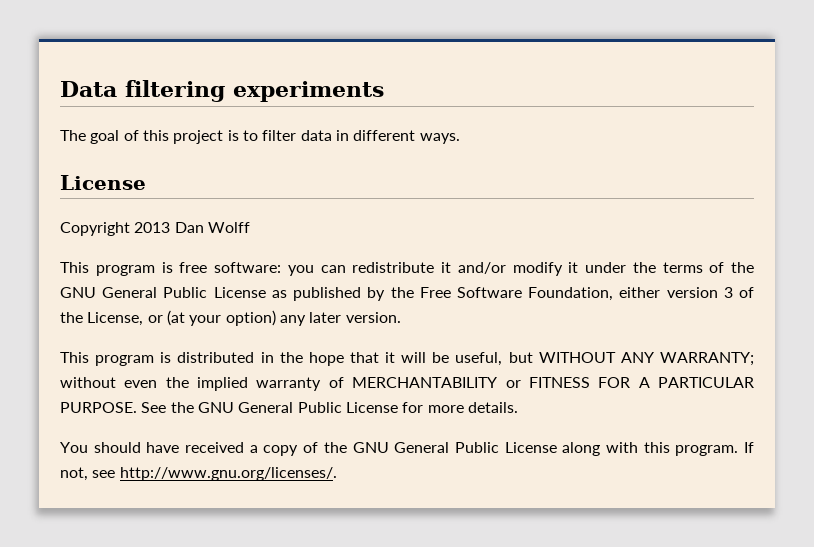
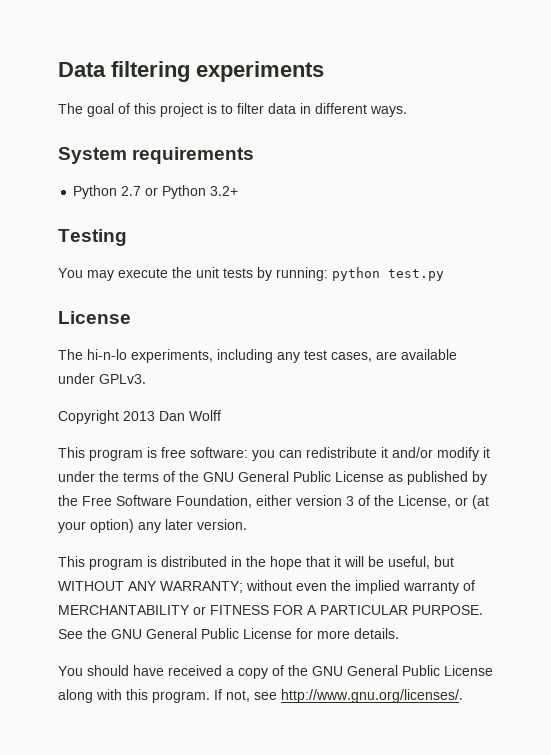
  The goal of this project is to filter data in different ways.
+ System requirements
+ Python 2.7 or Python 3.2+
+ Testing
+ You may execute the unit tests by running: python test.py
  License
+ The hi-n-lo experiments, including any test cases, are available under GPLv3.

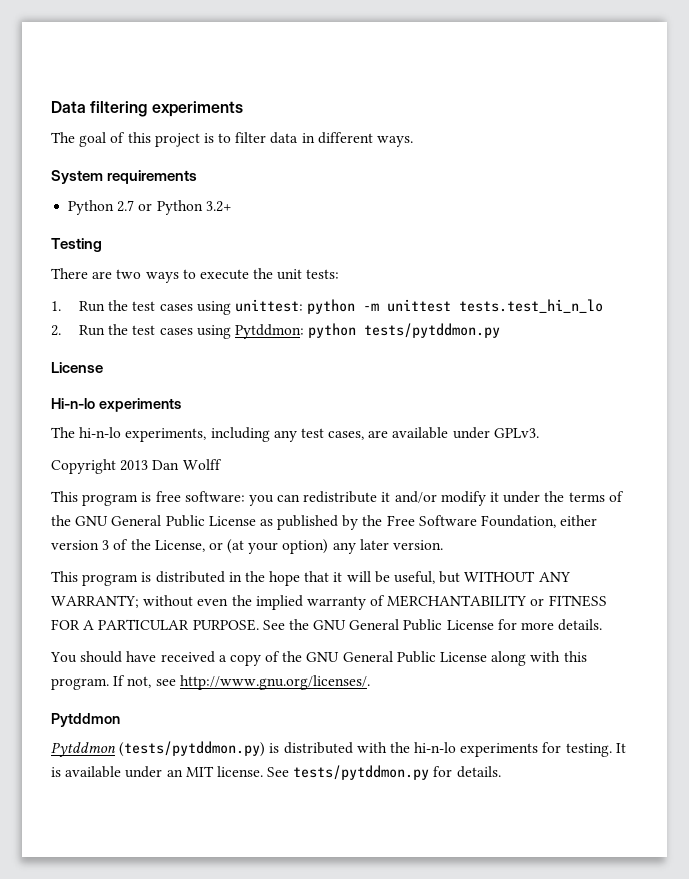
- You may execute the unit tests by running: python test.py
+ There are two ways to execute the unit tests:
+ 1. Run the test cases using unittest: python -m unittest tests.test_hi_n_lo
+ 2. Run the test cases using Pytddmon: python tests/pytddmon.py
  License
+ Hi-n-lo experiments
  If not, see http://www.gnu.org/licenses/.
+ Pytddmon
+ Pytddmon (tests/pytddmon.py) is distributed with the hi-n-lo experiments for testing. It is available under an MIT license. See tests/pytddmon.py for details.

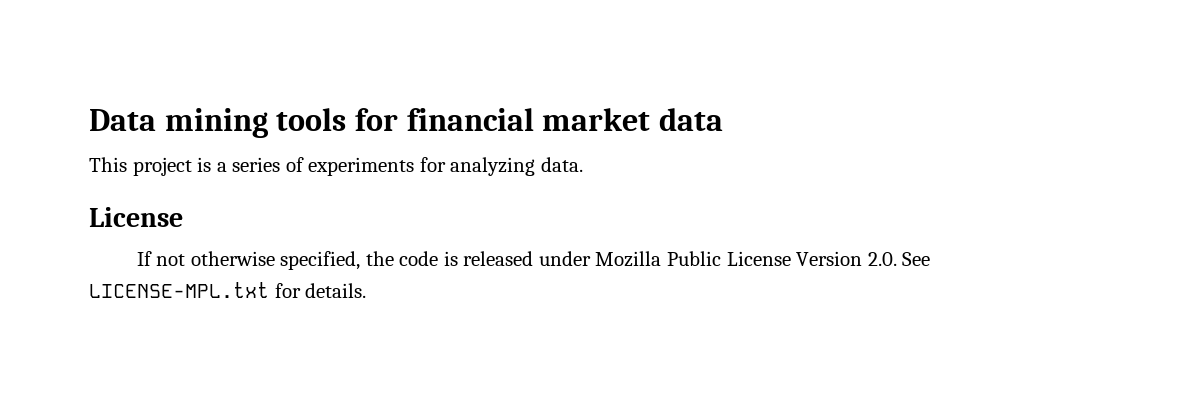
- Data filtering experiments
- The goal of this project is to filter data in different ways.
- System requirements
- Python 2.7 or Python 3.2+
- Testing
- There are two ways to execute the unit tests:
- 1. Run the test cases using unittest: python -m unittest tests.test_hi_n_lo
- 2. Run the test cases using Pytddmon: python tests/pytddmon.py
+ Data mining tools for financial market data
+ This project is a series of experiments for analyzing data.
  License
- Hi-n-lo experiments
- The hi-n-lo experiments, including any test cases, are available under GPLv3.
- Copyright 2013 Dan Wolff
- This program is free software: you can redistribute it and/or modify it under the terms of the GNU General Public License as published by the Free Software Foundation, either version 3 of the License, or (at your option) any later version.
- This program is distributed in the hope that it will be useful, but WITHOUT ANY WARRANTY; without even the implied warranty of MERCHANTABILITY or FITNESS FOR A PARTICULAR PURPOSE. See the GNU General Public License for more details.
- You should have received a copy of the GNU General Public License along with this program. If not, see http://www.gnu.org/licenses/.
- Pytddmon
- Pytddmon (tests/pytddmon.py) is distributed with the hi-n-lo experiments for testing. It is available under an MIT license. See tests/pytddmon.py for details.
+ If not otherwise specified, the code is released under Mozilla Public License Version 2.0. See LICENSE-MPL.txt for details.

